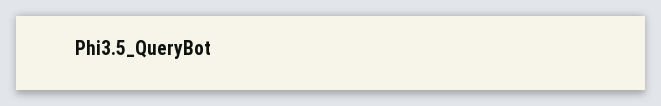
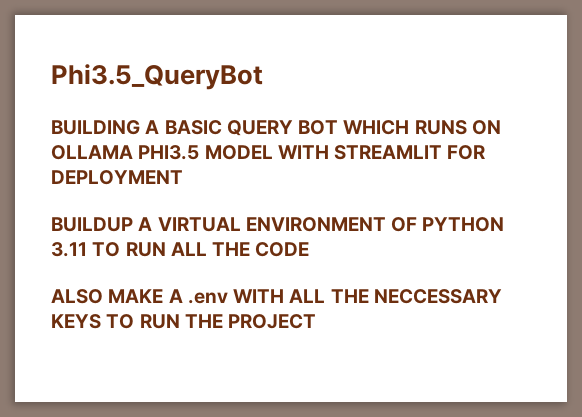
+ BUILDING A BASIC QUERY BOT WHICH RUNS ON OLLAMA PHI3.5 MODEL WITH STREAMLIT FOR DEPLOYMENT
+ BUILDUP A VIRTUAL ENVIRONMENT OF PYTHON 3.11 TO RUN ALL THE CODE
+ ALSO MAKE A .env WITH ALL THE NECCESSARY KEYS TO RUN THE PROJECT

